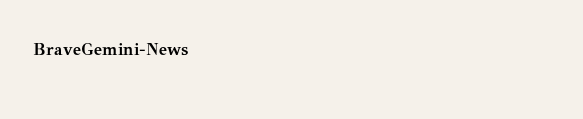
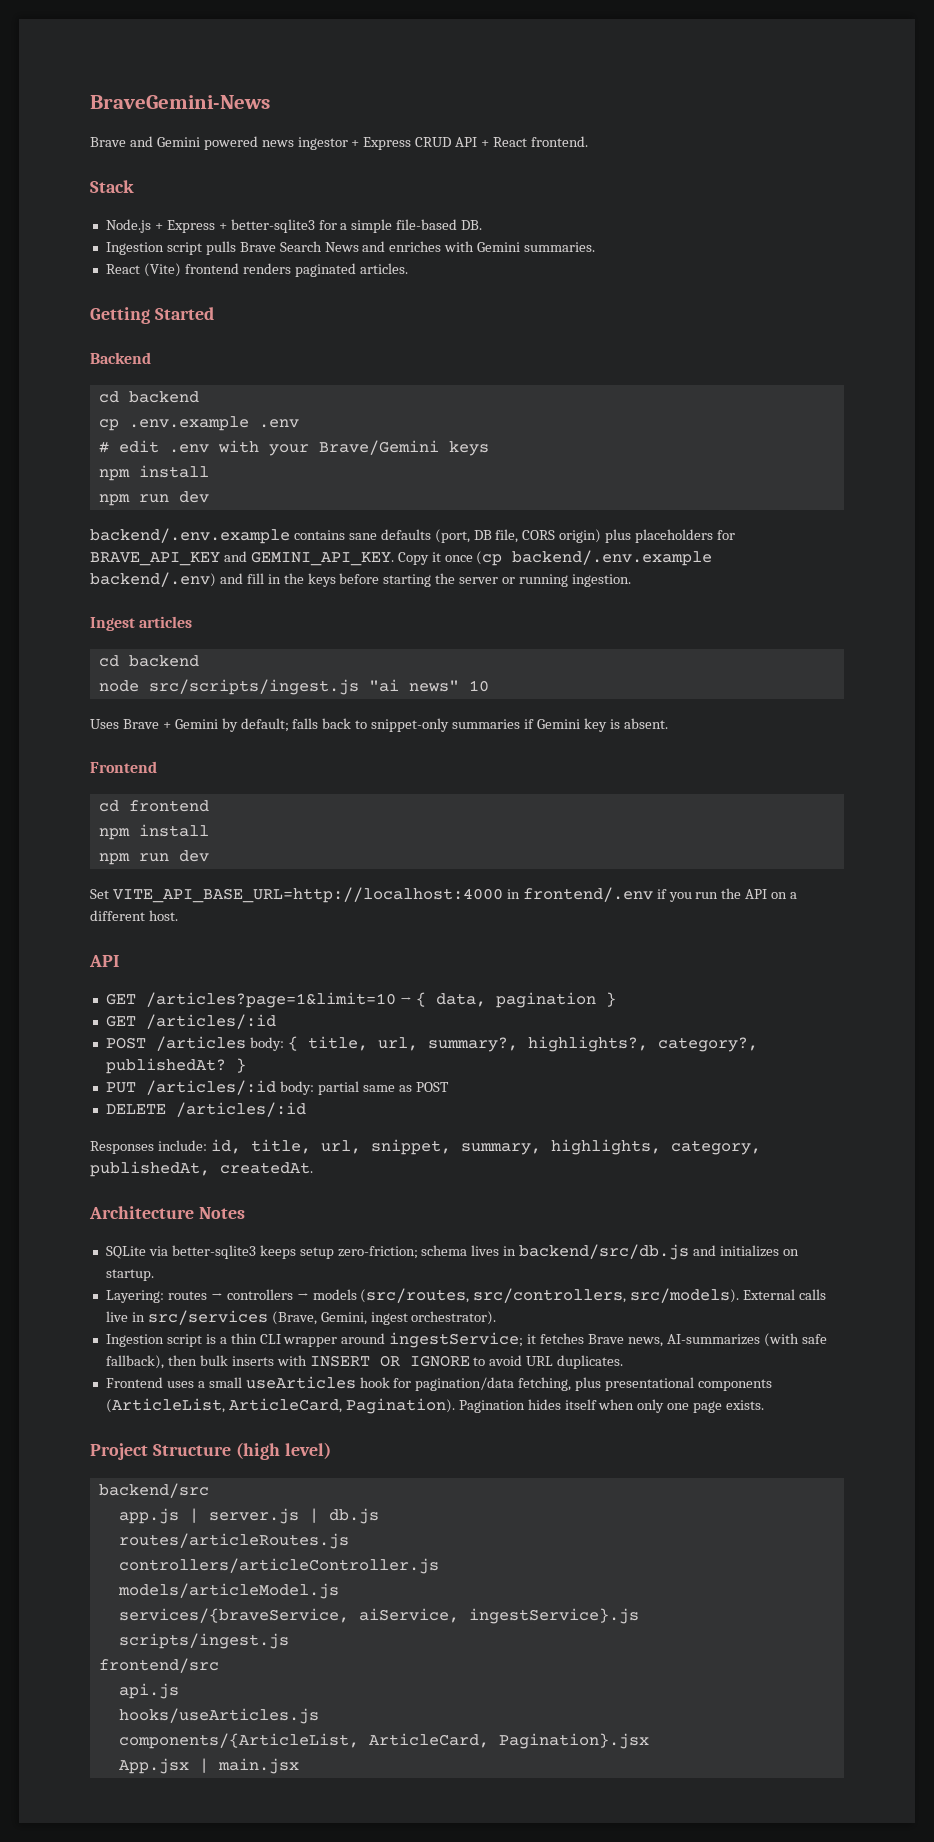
+ Brave and Gemini powered news ingestor + Express CRUD API + React frontend.
+ Stack
+ Node.js + Express + better-sqlite3 for a simple file-based DB.
+ Ingestion script pulls Brave Search News and enriches with Gemini summaries.
+ React (Vite) frontend renders paginated articles.
+ Getting Started
+ Backend
+ cd backend
+ cp .env.example .env
+ # edit .env with your Brave/Gemini keys
+ npm install
+ npm run dev
+ backend/.env.example contains sane defaults (port, DB file, CORS origin) plus placeholders for BRAVE_API_KEY and GEMINI_API_KEY. Copy it once (cp backend/.env.example backend/.env) and fill in the keys before starting the server or running ingestion.
+ Ingest articles
+ cd backend
+ node src/scripts/ingest.js "ai news" 10
+ Uses Brave + Gemini by default; falls back to snippet-only summaries if Gemini key is absent.
+ Frontend
+ cd frontend
+ npm install
+ npm run dev
+ Set VITE_API_BASE_URL=http://localhost:4000 in frontend/.env if you run the API on a different host.
+ API
+ GET /articles?page=1&limit=10 → { data, pagination }
+ GET /articles/:id
+ POST /articles body: { title, url, summary?, highlights?, category?, publishedAt? }
+ PUT /articles/:id body: partial same as POST
+ DELETE /articles/:id
+ Responses include: id, title, url, snippet, summary, highlights, category, publishedAt, createdAt.
+ Architecture Notes
+ SQLite via better-sqlite3 keeps setup zero-friction; schema lives in backend/src/db.js and initializes on startup.
+ Layering: routes → controllers → models (src/routes, src/controllers, src/models). External calls live in src/services (Brave, Gemini, ingest orchestrator).
+ Ingestion script is a thin CLI wrapper around ingestService; it fetches Brave news, AI-summarizes (with safe fallback), then bulk inserts with INSERT OR IGNORE to avoid URL duplicates.
+ Frontend uses a small useArticles hook for pagination/data fetching, plus presentational components (ArticleList, ArticleCard, Pagination). Pagination hides itself when only one page exists.
+ Project Structure (high level)
+ backend/src
+ app.js | server.js | db.js
+ routes/articleRoutes.js
+ controllers/articleController.js
+ models/articleModel.js
+ services/{braveService, aiService, ingestService}.js
+ scripts/ingest.js
+ frontend/src
+ api.js
+ hooks/useArticles.js
+ components/{ArticleList, ArticleCard, Pagination}.jsx
+ App.jsx | main.jsx

